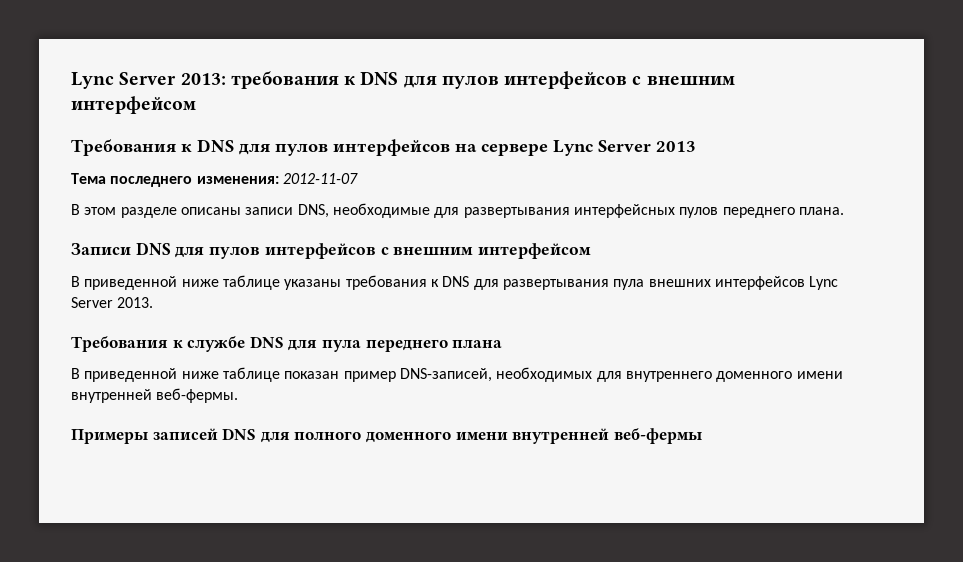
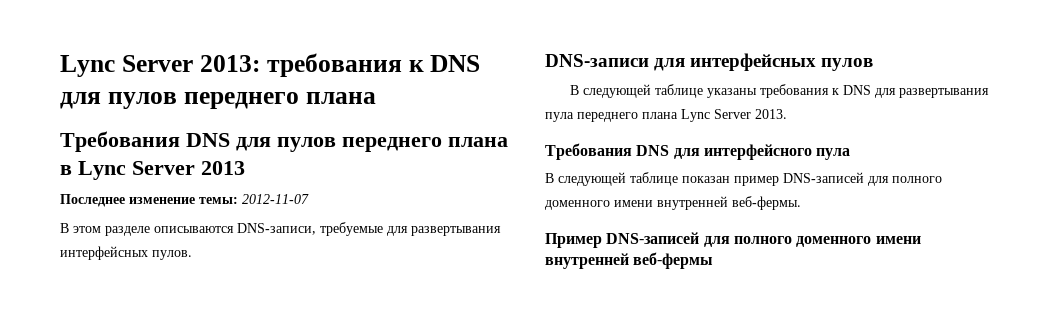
- Lync Server 2013: требования к DNS для пулов интерфейсов с внешним интерфейсом
- Требования к DNS для пулов интерфейсов на сервере Lync Server 2013
+ Lync Server 2013: требования к DNS для пулов переднего плана
+ Требования DNS для пулов переднего плана в Lync Server 2013
- Тема последнего изменения: 2012-11-07
+ Последнее изменение темы: 2012-11-07
- В этом разделе описаны записи DNS, необходимые для развертывания интерфейсных пулов переднего плана.
- Записи DNS для пулов интерфейсов с внешним интерфейсом
- В приведенной ниже таблице указаны требования к DNS для развертывания пула внешних интерфейсов Lync Server 2013.
+ В этом разделе описываются DNS-записи, требуемые для развертывания интерфейсных пулов.
+ DNS-записи для интерфейсных пулов
+ В следующей таблице указаны требования к DNS для развертывания пула переднего плана Lync Server 2013.
- Требования к службе DNS для пула переднего плана
- В приведенной ниже таблице показан пример DNS-записей, необходимых для внутреннего доменного имени внутренней веб-фермы.
+ Требования DNS для интерфейсного пула
+ В следующей таблице показан пример DNS-записей для полного доменного имени внутренней веб-фермы.
- Примеры записей DNS для полного доменного имени внутренней веб-фермы
+ Пример DNS-записей для полного доменного имени внутренней веб-фермы

